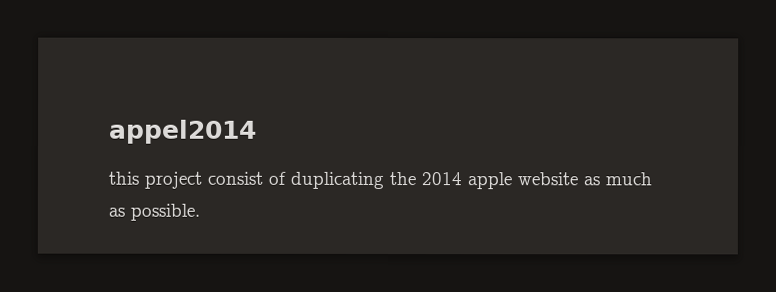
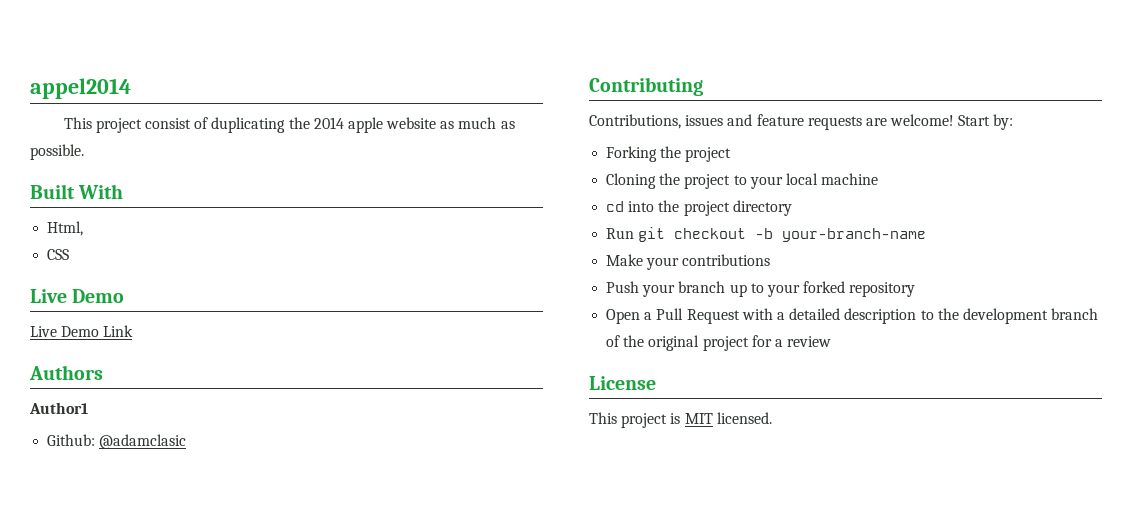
- this project consist of duplicating the 2014 apple website as much as possible.
+ This project consist of duplicating the 2014 apple website as much as possible.
+ Built With
+ Html,
+ CSS
+ Live Demo
+ Live Demo Link
+ Authors
+ Author1
+ Github: @adamclasic
+ Contributing
+ Contributions, issues and feature requests are welcome! Start by:
+ Forking the project
+ Cloning the project to your local machine
+ cd into the project directory
+ Run git checkout -b your-branch-name
+ Make your contributions
+ Push your branch up to your forked repository
+ Open a Pull Request with a detailed description to the development branch of the original project for a review
+ License
+ This project is MIT licensed.

